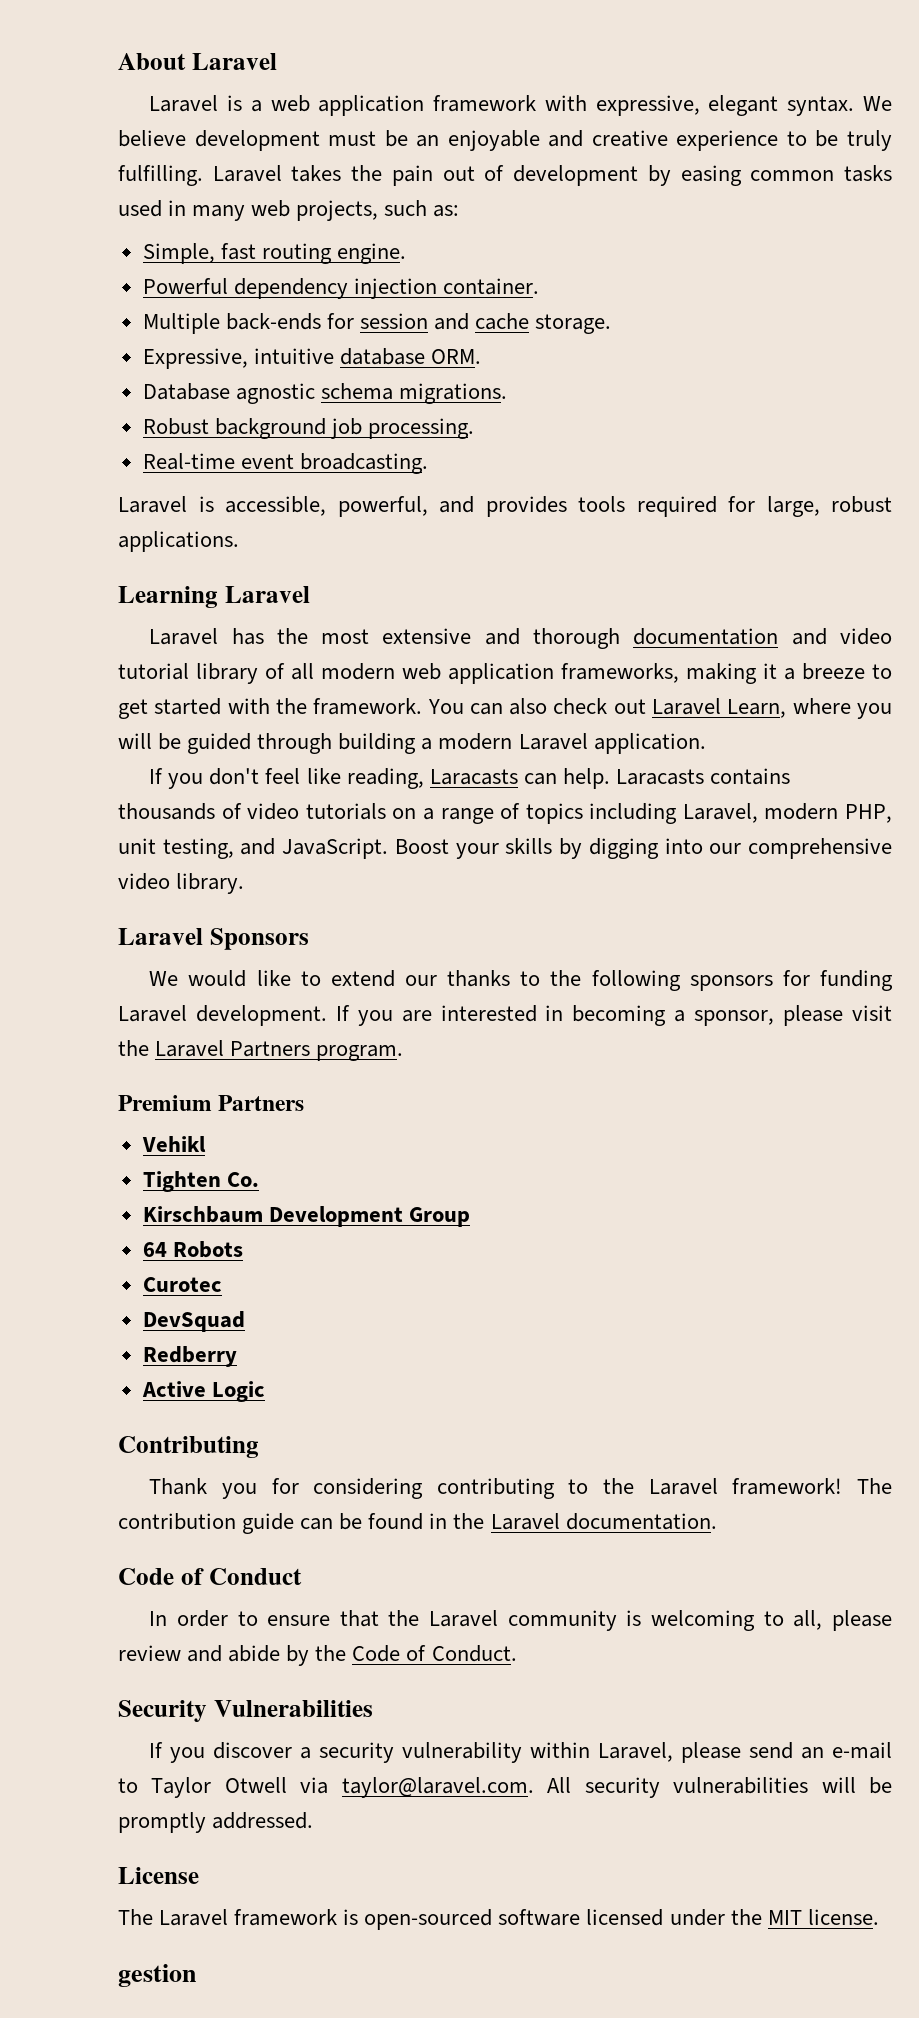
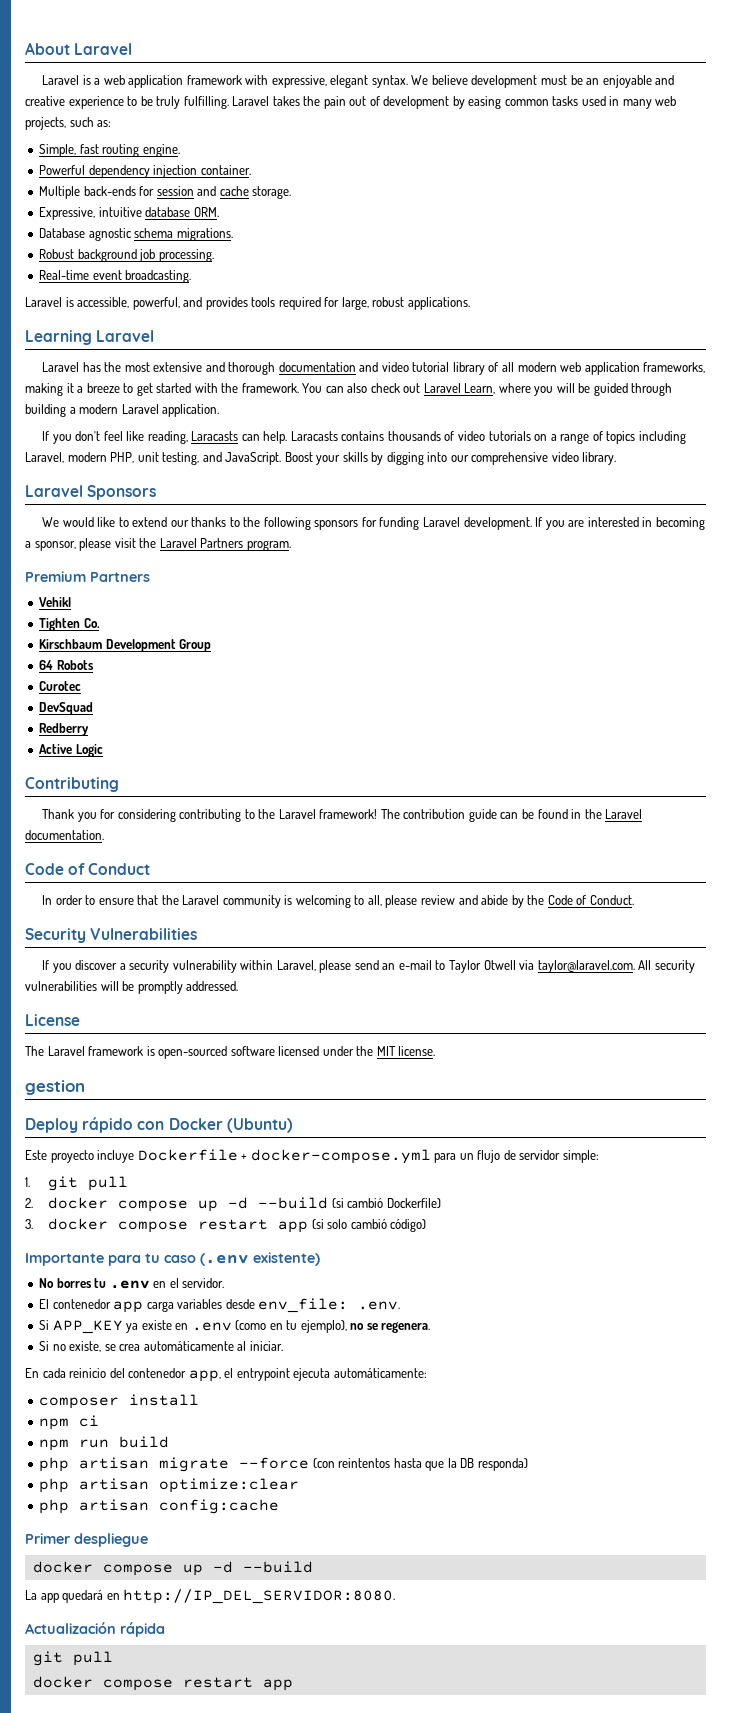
+ Deploy rápido con Docker (Ubuntu)
+ Este proyecto incluye Dockerfile + docker-compose.yml para un flujo de servidor simple:
+ 1. git pull
+ 2. docker compose up -d --build (si cambió Dockerfile)
+ 3. docker compose restart app (si solo cambió código)
+ Importante para tu caso (.env existente)
+ No borres tu .env en el servidor.
+ El contenedor app carga variables desde env_file: .env.
+ Si APP_KEY ya existe en .env (como en tu ejemplo), no se regenera.
+ Si no existe, se crea automáticamente al iniciar.
+ En cada reinicio del contenedor app, el entrypoint ejecuta automáticamente:
+ composer install
+ npm ci
+ npm run build
+ php artisan migrate --force (con reintentos hasta que la DB responda)
+ php artisan optimize:clear
+ php artisan config:cache
+ Primer despliegue
+ docker compose up -d --build
+ La app quedará en http://IP_DEL_SERVIDOR:8080.
+ Actualización rápida
+ git pull
+ docker compose restart app

